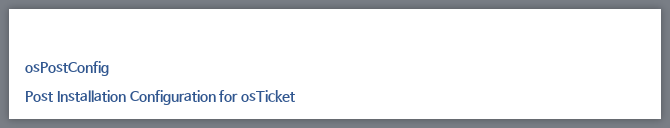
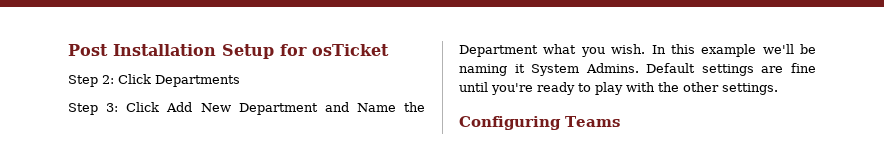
- osPostConfig
- Post Installation Configuration for osTicket
+ Post Installation Setup for osTicket
+ Step 2: Click Departments
+ Step 3: Click Add New Department and Name the Department what you wish. In this example we'll be naming it System Admins. Default settings are fine until you're ready to play with the other settings.
+ Configuring Teams

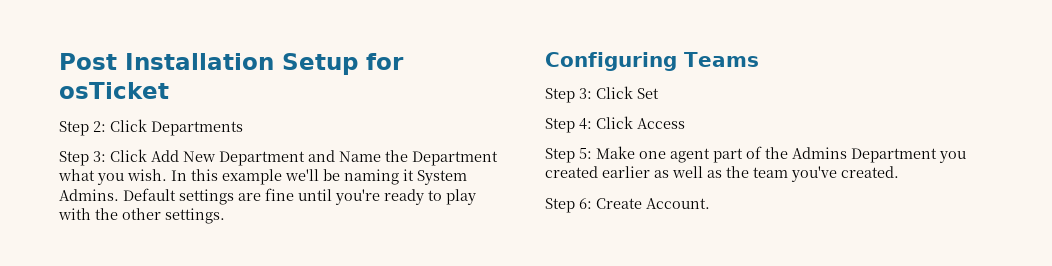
+ Step 3: Click Set
+ Step 4: Click Access
+ Step 5: Make one agent part of the Admins Department you created earlier as well as the team you've created.
+ Step 6: Create Account.

